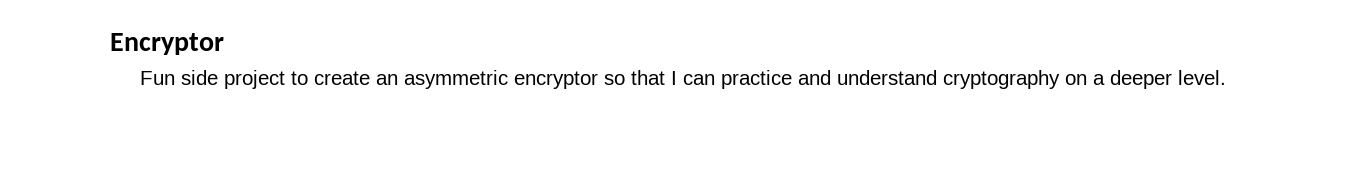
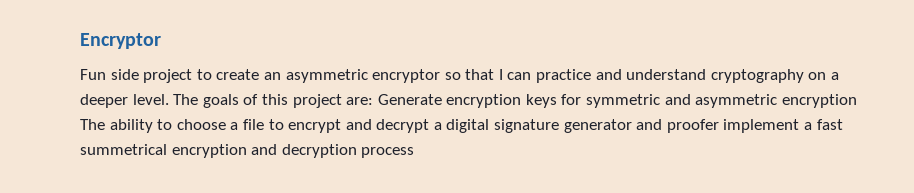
+ The goals of this project are: Generate encryption keys for symmetric and asymmetric encryption The ability to choose a file to encrypt and decrypt a digital signature generator and proofer implement a fast summetrical encryption and decryption process

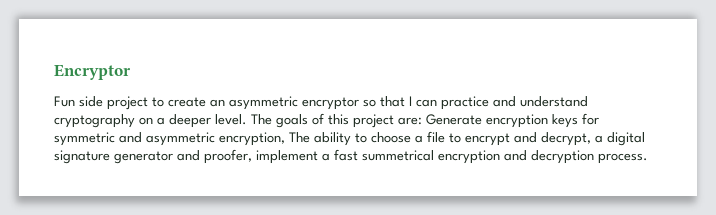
- The goals of this project are: Generate encryption keys for symmetric and asymmetric encryption The ability to choose a file to encrypt and decrypt a digital signature generator and proofer implement a fast summetrical encryption and decryption process
+ The goals of this project are: Generate encryption keys for symmetric and asymmetric encryption, The ability to choose a file to encrypt and decrypt, a digital signature generator and proofer, implement a fast summetrical encryption and decryption process.

